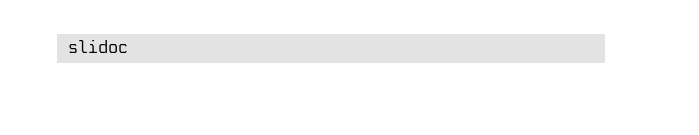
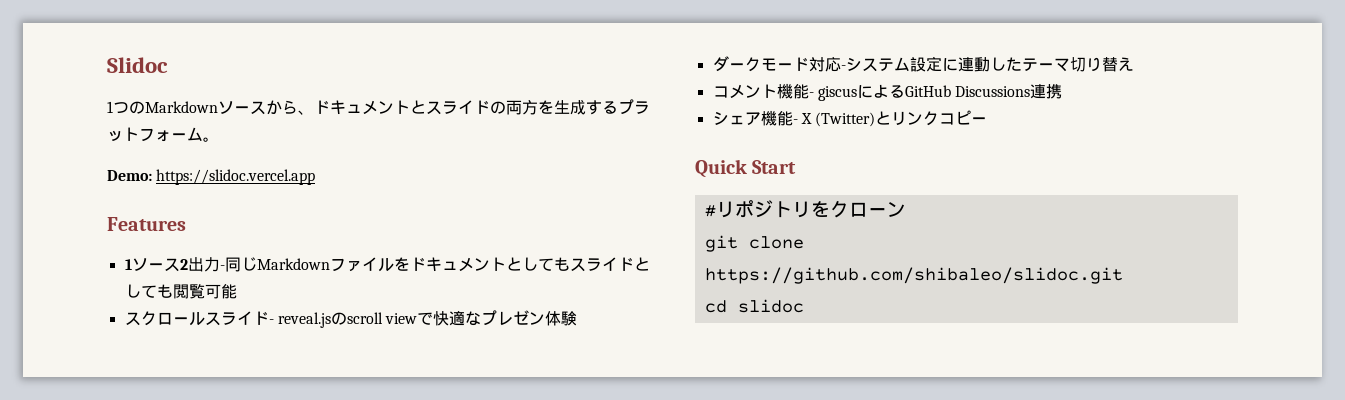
- slidoc
+ Slidoc
+ 1つのMarkdownソースから、ドキュメントとスライドの両方を生成するプラットフォーム。
+ Demo: https://slidoc.vercel.app
+ Features
+ 1ソース2出力-同じMarkdownファイルをドキュメントとしてもスライドとしても閲覧可能
+ スクロールスライド- reveal.jsのscroll viewで快適なプレゼン体験
+ ダークモード対応-システム設定に連動したテーマ切り替え
+ コメント機能- giscusによるGitHub Discussions連携
+ シェア機能- X (Twitter)とリンクコピー
+ Quick Start
+ #リポジトリをクローン
+ git clone https://github.com/shibaleo/slidoc.git
+ cd slidoc

